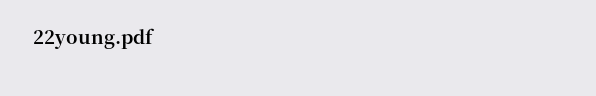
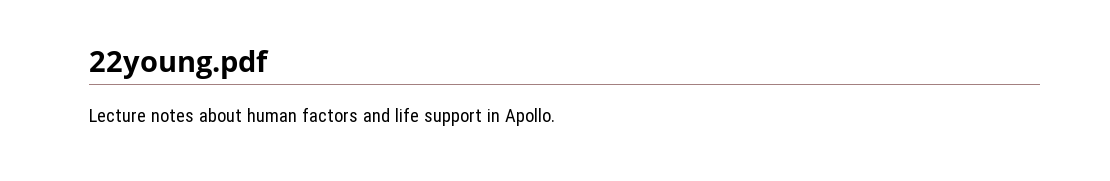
+ Lecture notes about human factors and life support in Apollo.

